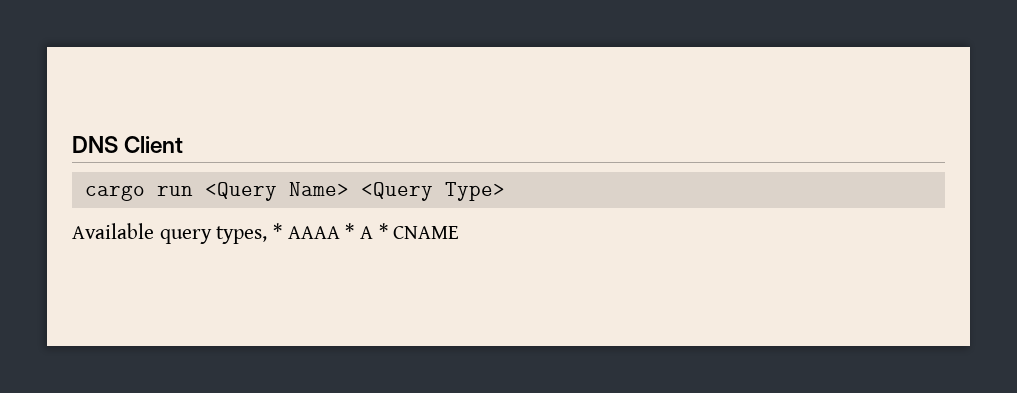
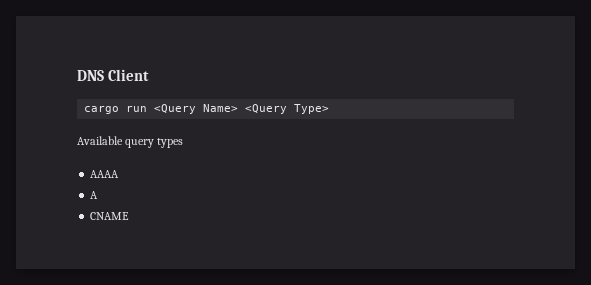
- Available query types, * AAAA * A * CNAME
+ Available query types
+ AAAA
+ A
+ CNAME

